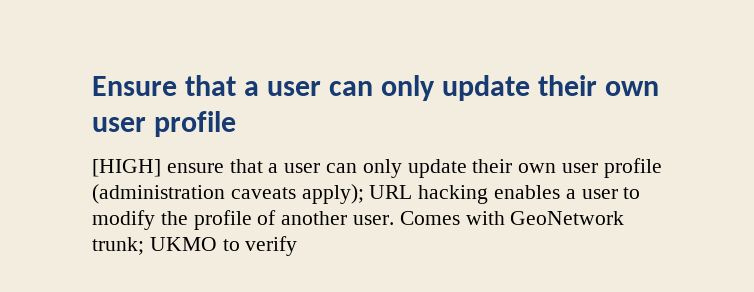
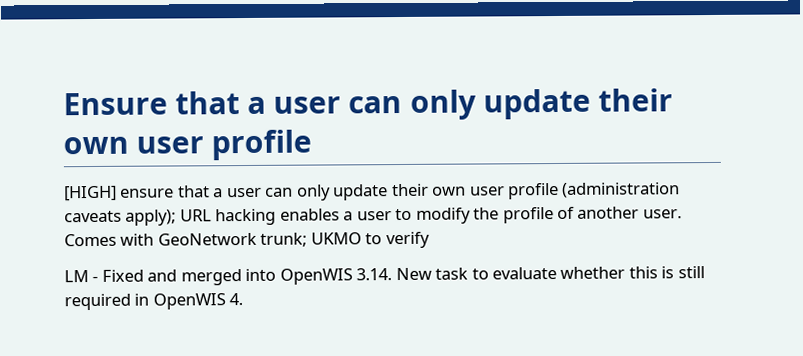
+ LM - Fixed and merged into OpenWIS 3.14. New task to evaluate whether this is still required in OpenWIS 4.

